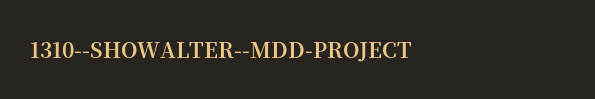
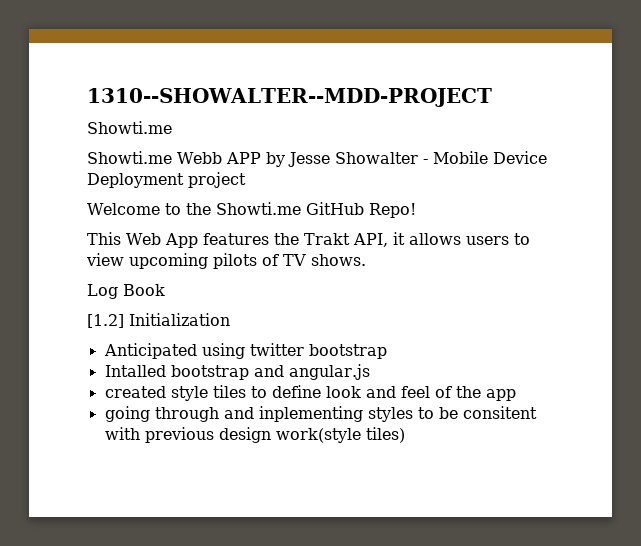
  1310--SHOWALTER--MDD-PROJECT
+ Showti.me
+ Showti.me Webb APP by Jesse Showalter - Mobile Device Deployment project
+ Welcome to the Showti.me GitHub Repo!
+ This Web App features the Trakt API, it allows users to view upcoming pilots of TV shows.
+ Log Book
+ [1.2] Initialization
+ Anticipated using twitter bootstrap
+ Intalled bootstrap and angular.js
+ created style tiles to define look and feel of the app
+ going through and inplementing styles to be consitent with previous design work(style tiles)

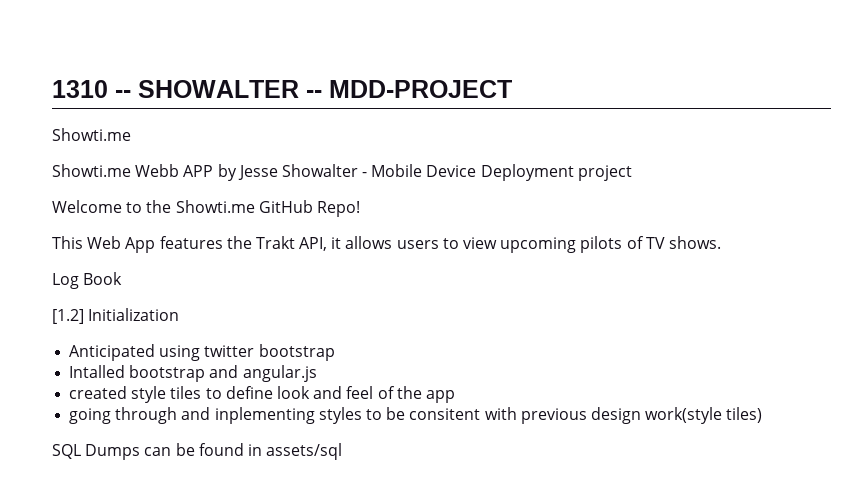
- 1310--SHOWALTER--MDD-PROJECT
+ 1310 -- SHOWALTER -- MDD-PROJECT
+ SQL Dumps can be found in assets/sql

